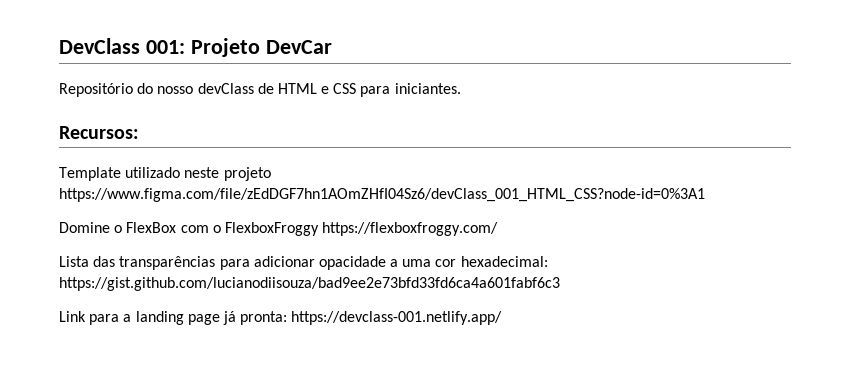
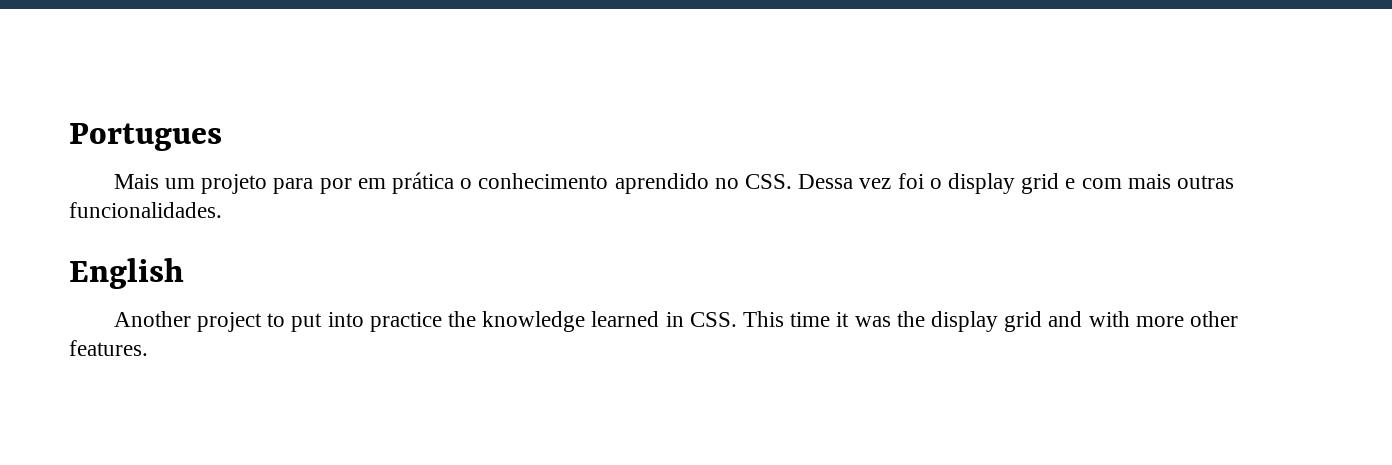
- DevClass 001: Projeto DevCar
- Repositório do nosso devClass de HTML e CSS para iniciantes.
- Recursos:
- Template utilizado neste projeto https://www.figma.com/file/zEdDGF7hn1AOmZHfI04Sz6/devClass_001_HTML_CSS?node-id=0%3A1
- Domine o FlexBox com o FlexboxFroggy https://flexboxfroggy.com/
- Lista das transparências para adicionar opacidade a uma cor hexadecimal: https://gist.github.com/lucianodiisouza/bad9ee2e73bfd33fd6ca4a601fabf6c3
- Link para a landing page já pronta: https://devclass-001.netlify.app/
+ Portugues
+ Mais um projeto para por em prática o conhecimento aprendido no CSS. Dessa vez foi o display grid e com mais outras funcionalidades.
+ English
+ Another project to put into practice the knowledge learned in CSS. This time it was the display grid and with more other features.

